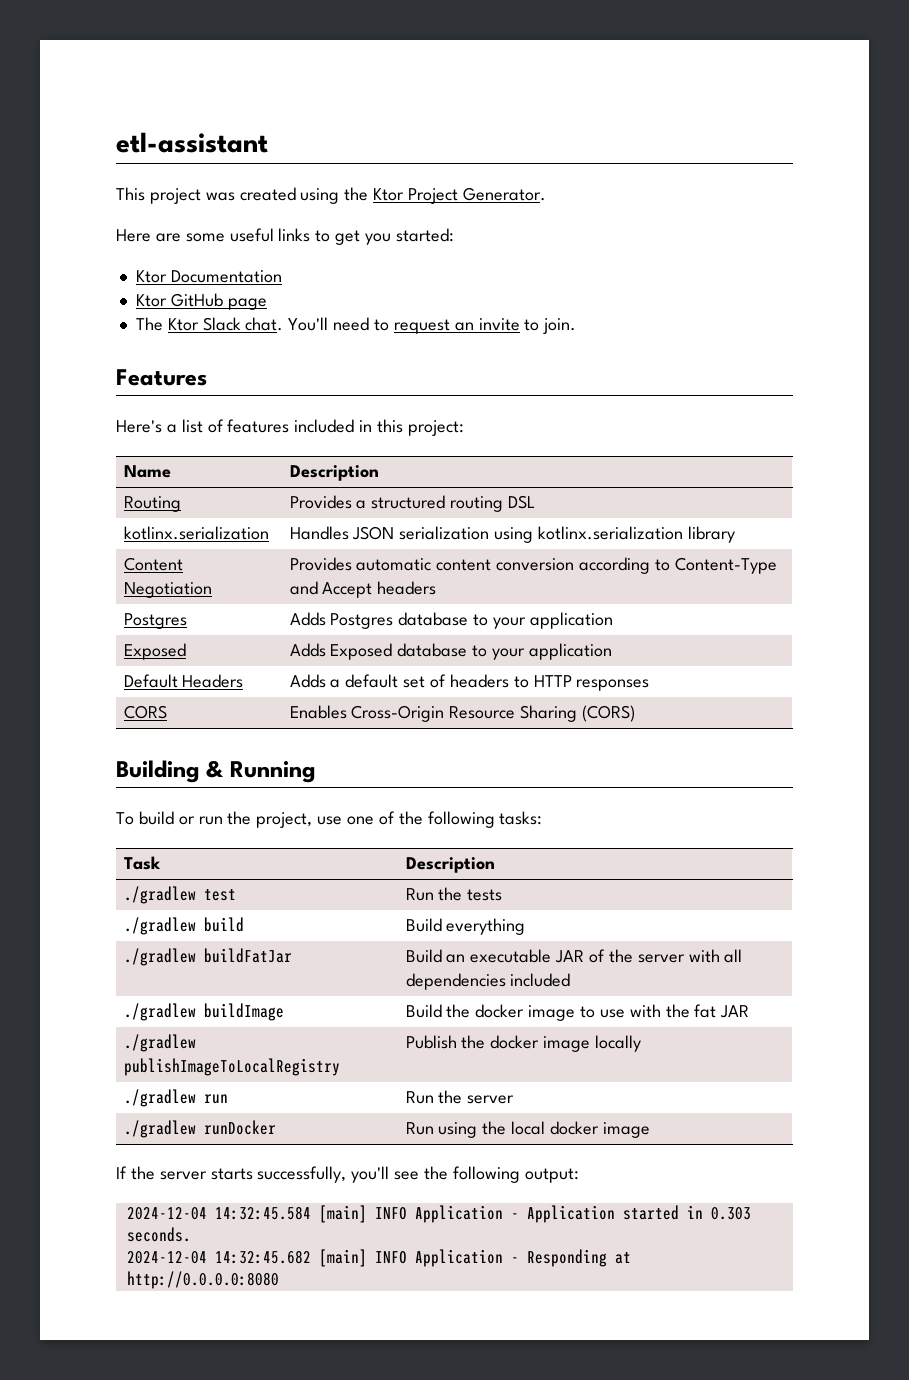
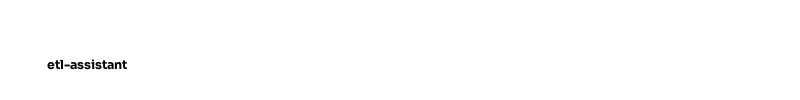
- This project was created using the Ktor Project Generator.
- Here are some useful links to get you started:
- Ktor Documentation
- Ktor GitHub page
- The Ktor Slack chat. You'll need to request an invite to join.
- Features
- Here's a list of features included in this project:
- Name | Description
- Routing | Provides a structured routing DSL
- kotlinx.serialization | Handles JSON serialization using kotlinx.serialization library
- Content Negotiation | Provides automatic content conversion according to Content-Type and Accept headers
- Postgres | Adds Postgres database to your application
- Exposed | Adds Exposed database to your application
- Default Headers | Adds a default set of headers to HTTP responses
- CORS | Enables Cross-Origin Resource Sharing (CORS)
- Building & Running
- To build or run the project, use one of the following tasks:
- Task | Description
- ./gradlew test | Run the tests
- ./gradlew build | Build everything
- ./gradlew buildFatJar | Build an executable JAR of the server with all dependencies included
- ./gradlew buildImage | Build the docker image to use with the fat JAR
- ./gradlew publishImageToLocalRegistry | Publish the docker image locally
- ./gradlew run | Run the server
- ./gradlew runDocker | Run using the local docker image
- If the server starts successfully, you'll see the following output:
- 2024-12-04 14:32:45.584 [main] INFO Application - Application started in 0.303 seconds.
- 2024-12-04 14:32:45.682 [main] INFO Application - Responding at http://0.0.0.0:8080

